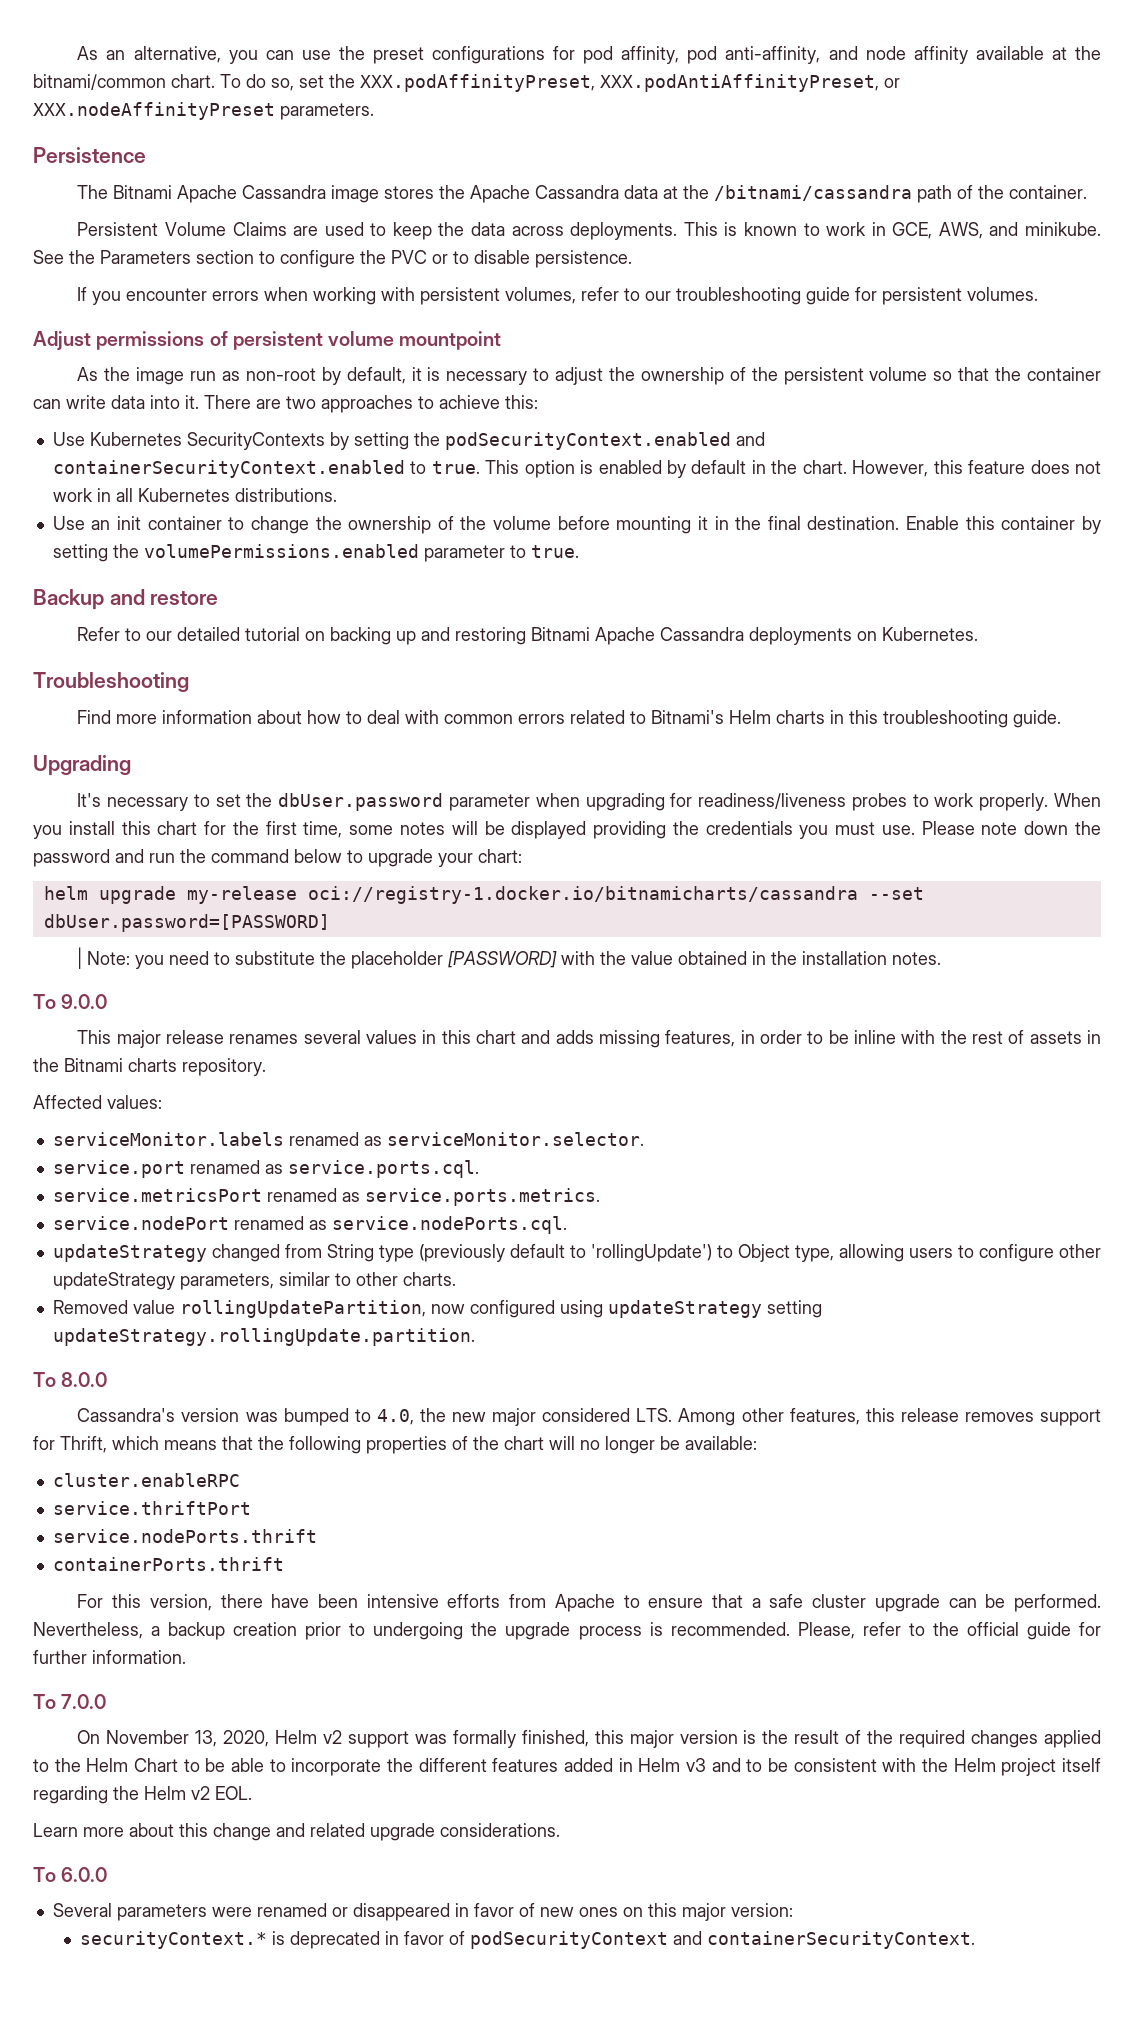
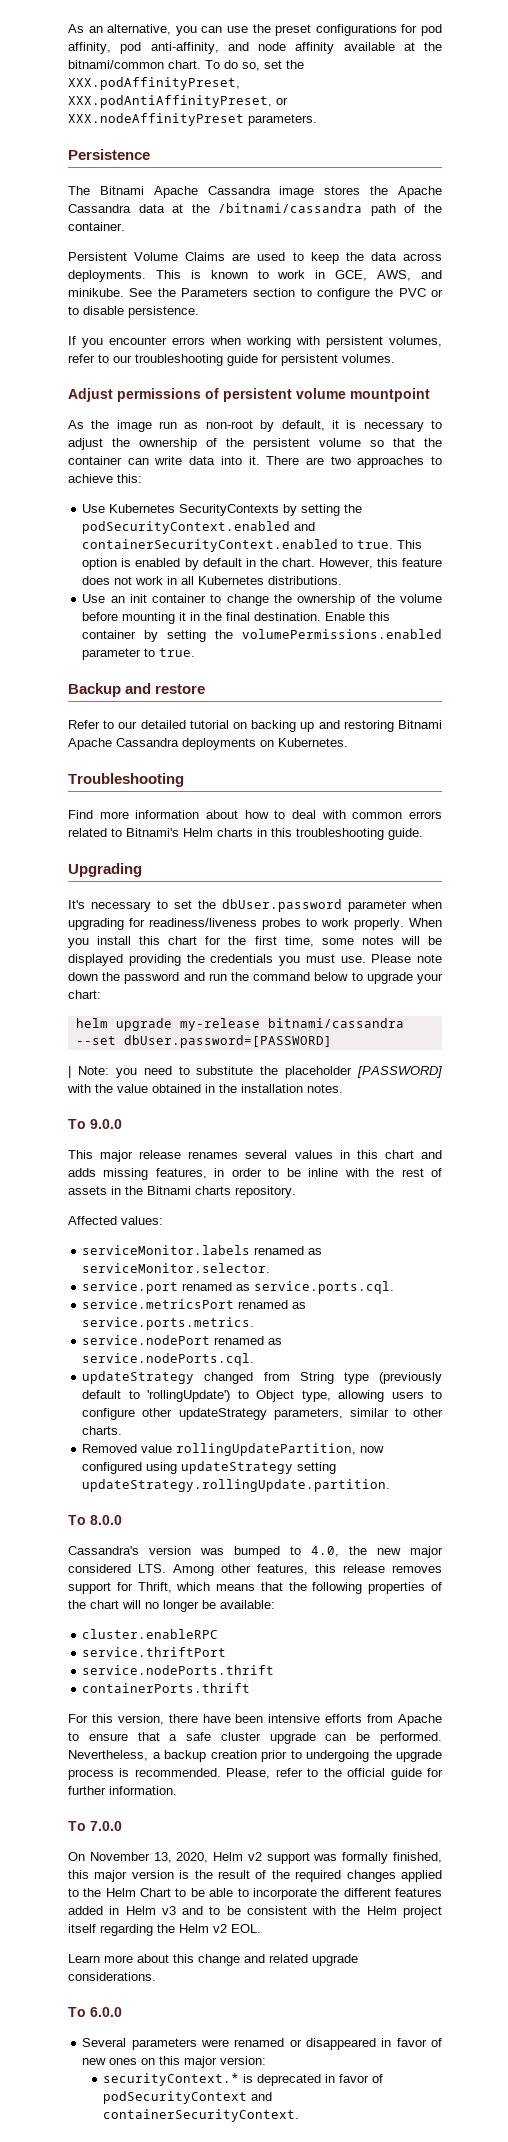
- helm upgrade my-release oci://registry-1.docker.io/bitnamicharts/cassandra --set dbUser.password=[PASSWORD]
+ helm upgrade my-release bitnami/cassandra --set dbUser.password=[PASSWORD]

